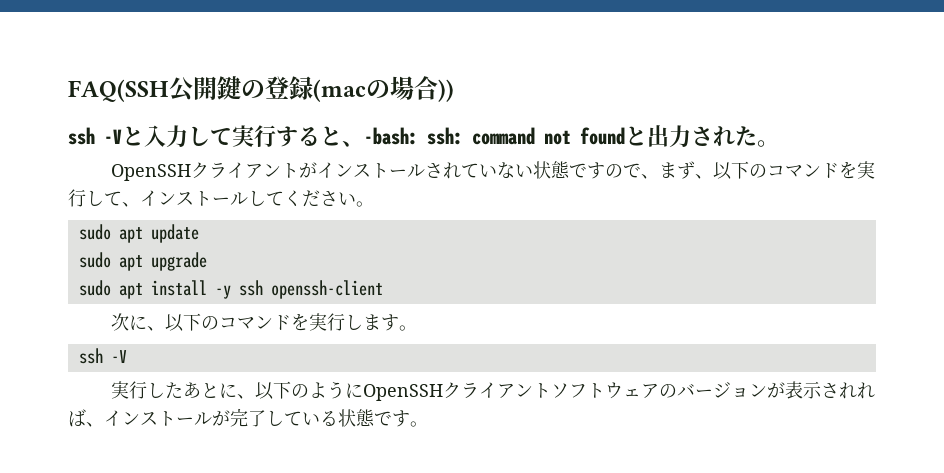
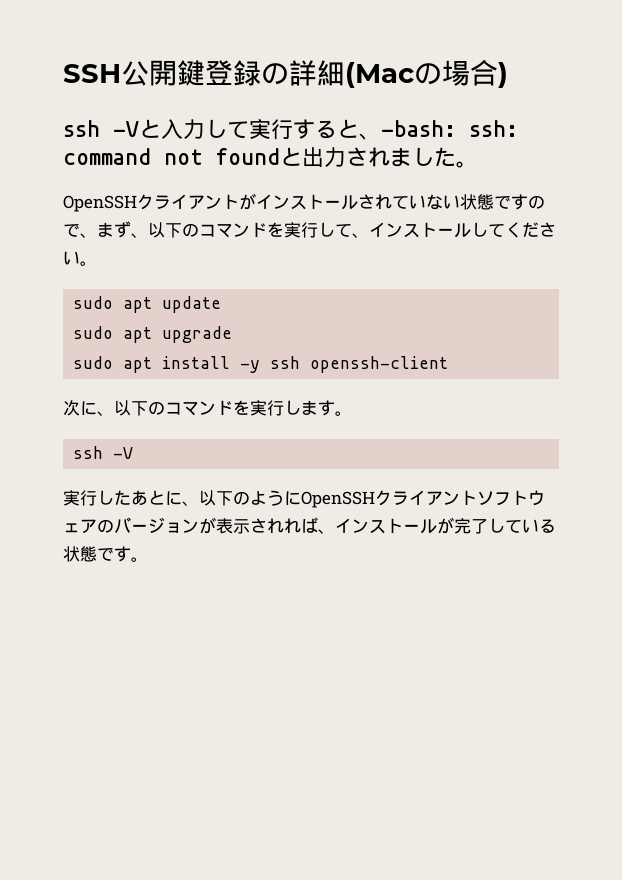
- FAQ(SSH公開鍵の登録(macの場合))
+ SSH公開鍵登録の詳細(Macの場合)
- ssh -Vと入力して実行すると、-bash: ssh: command not foundと出力された。
+ ssh -Vと入力して実行すると、-bash: ssh: command not foundと出力されました。

